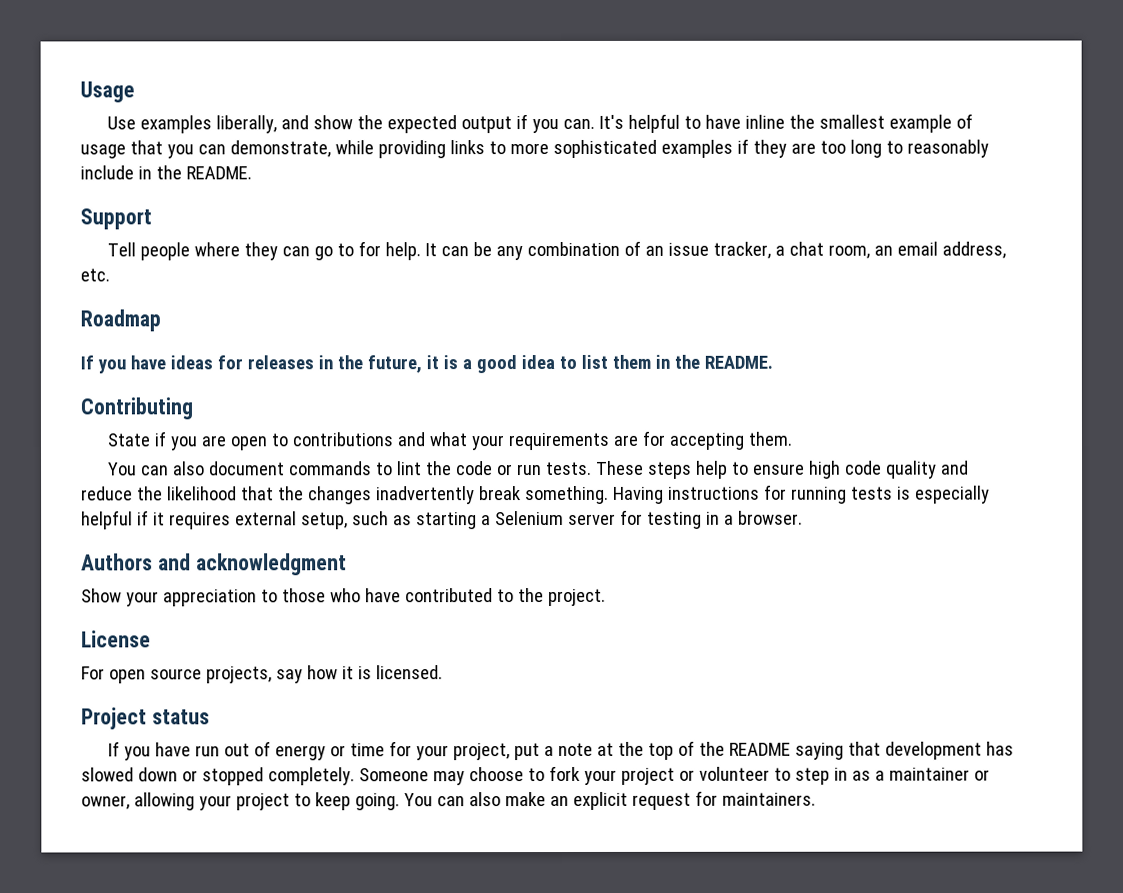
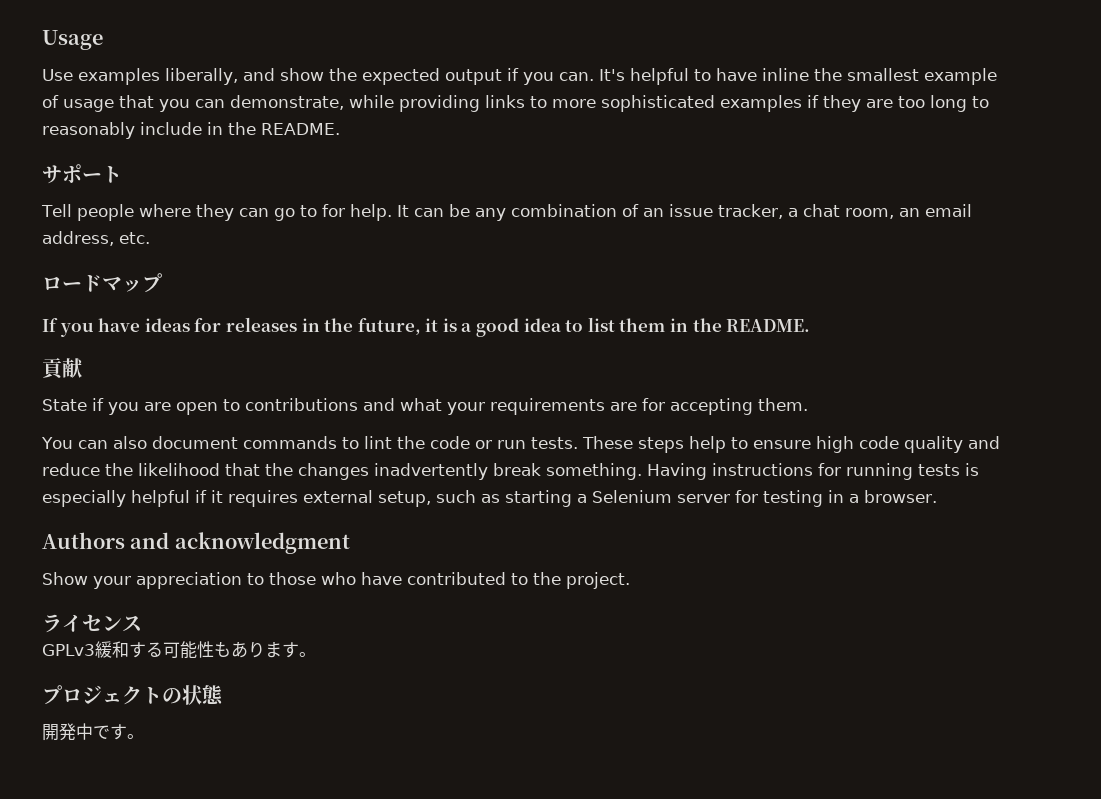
- Support
+ サポート
- Roadmap
+ ロードマップ
- Contributing
+ 貢献
- License
- For open source projects, say how it is licensed.
- Project status
- If you have run out of energy or time for your project, put a note at the top of the README saying that development has slowed down or stopped completely. Someone may choose to fork your project or volunteer to step in as a maintainer or owner, allowing your project to keep going. You can also make an explicit request for maintainers.
+ ライセンス
+ GPLv3緩和する可能性もあります。
+ プロジェクトの状態
+ 開発中です。

